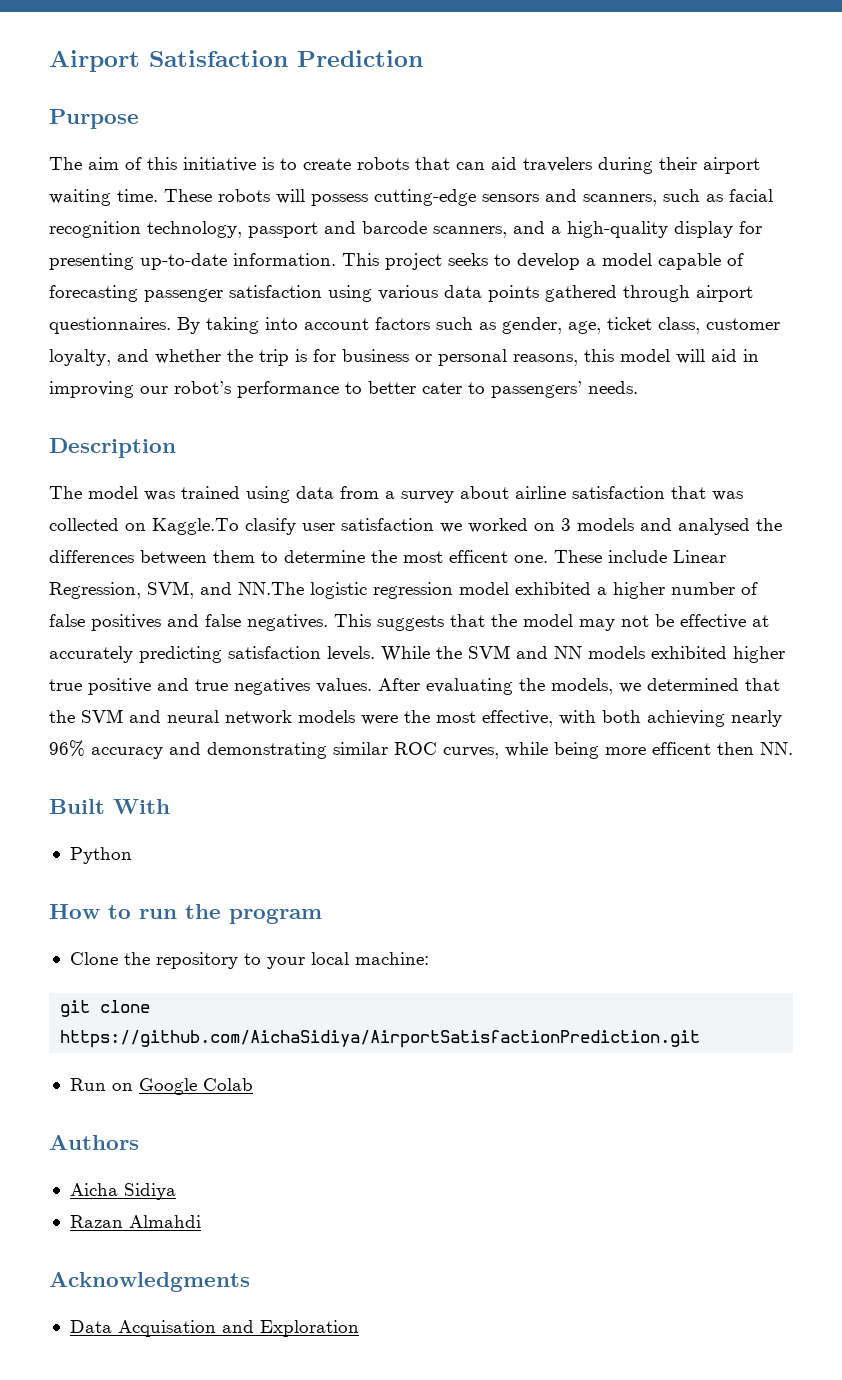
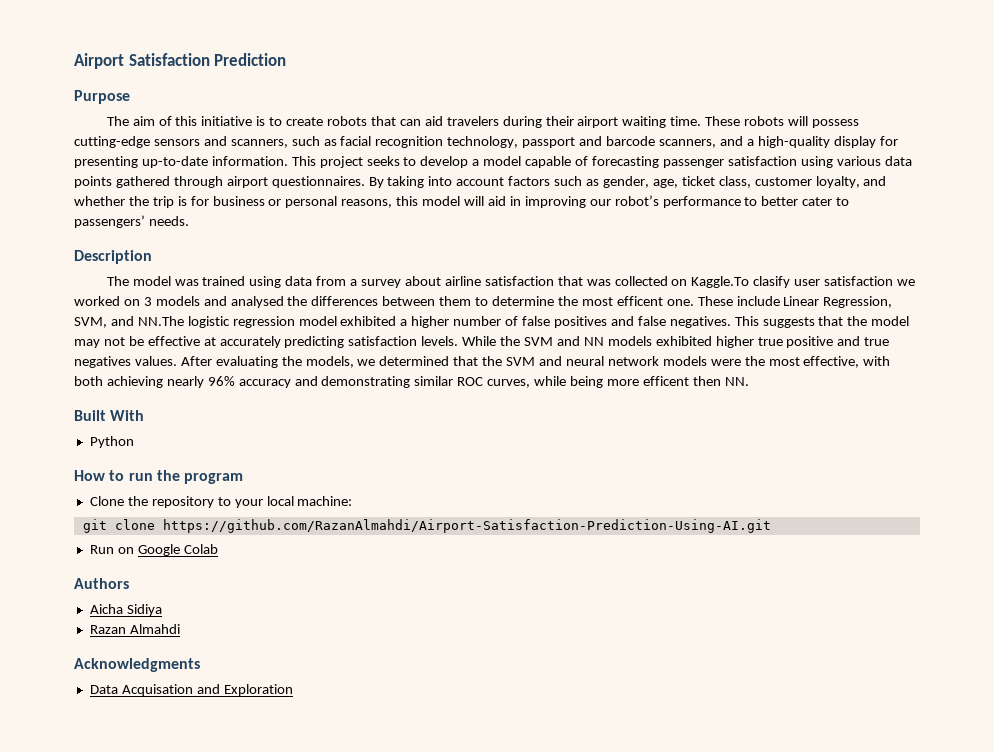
- git clone https://github.com/AichaSidiya/AirportSatisfactionPrediction.git
+ git clone https://github.com/RazanAlmahdi/Airport-Satisfaction-Prediction-Using-AI.git

